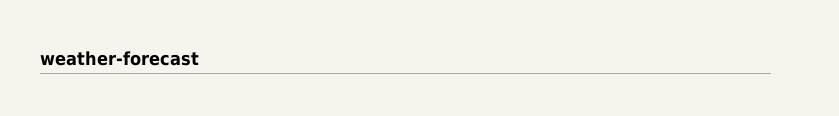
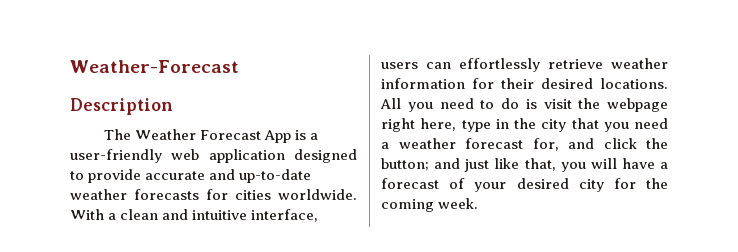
- weather-forecast
+ Weather-Forecast
+ Description
+ The Weather Forecast App is a user-friendly web application designed to provide accurate and up-to-date weather forecasts for cities worldwide. With a clean and intuitive interface, users can effortlessly retrieve weather information for their desired locations. All you need to do is visit the webpage right here, type in the city that you need a weather forecast for, and click the button; and just like that, you will have a forecast of your desired city for the coming week.

